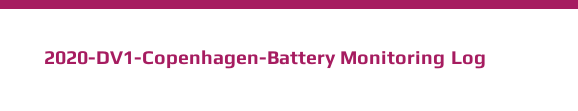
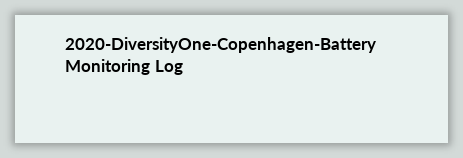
- 2020-DV1-Copenhagen-Battery Monitoring Log
+ 2020-DiversityOne-Copenhagen-Battery Monitoring Log

